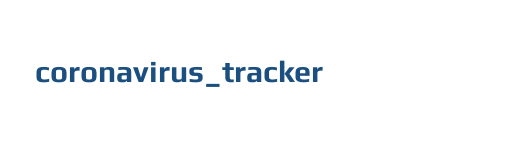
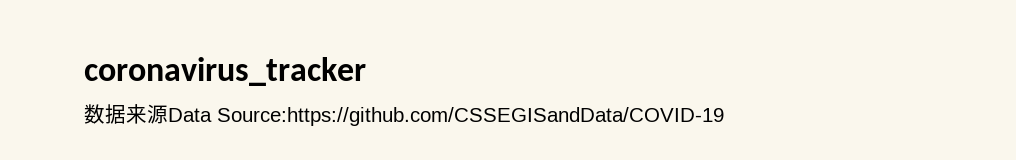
+ 数据来源Data Source:https://github.com/CSSEGISandData/COVID-19

